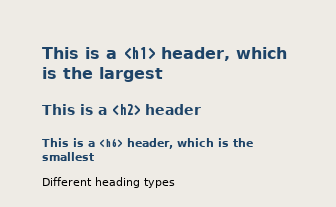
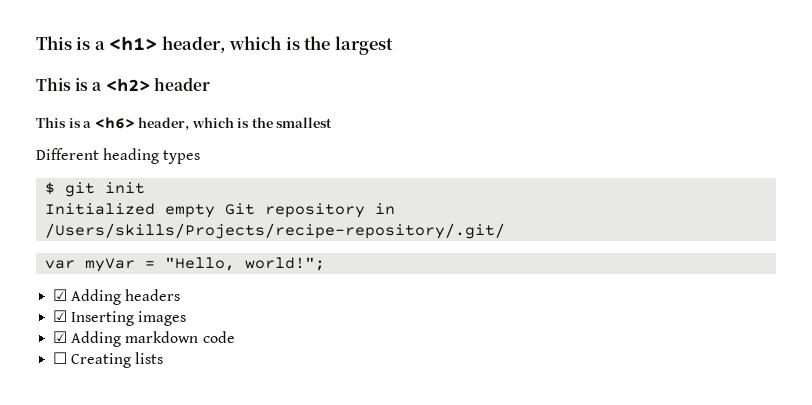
+ $ git init
+ Initialized empty Git repository in /Users/skills/Projects/recipe-repository/.git/
+ var myVar = "Hello, world!";
+ ☑ Adding headers
+ ☑ Inserting images
+ ☑ Adding markdown code
+ ☐ Creating lists

